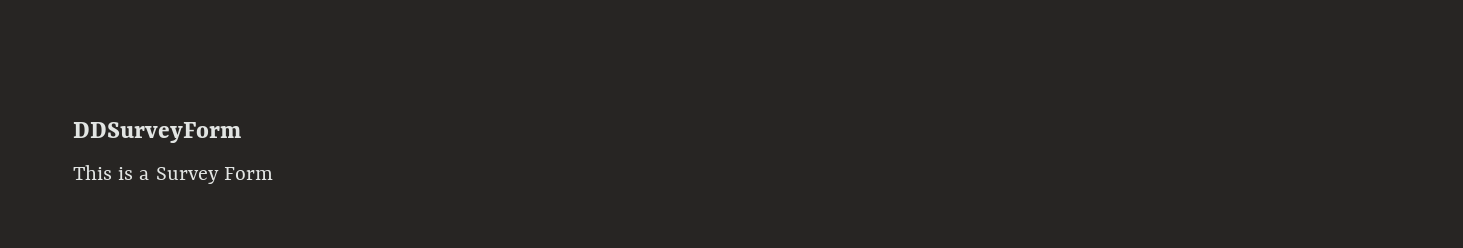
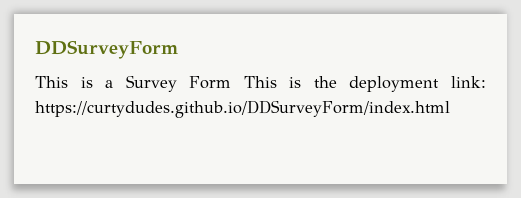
- This is a Survey Form
+ This is a Survey Form This is the deployment link: https://curtydudes.github.io/DDSurveyForm/index.html

